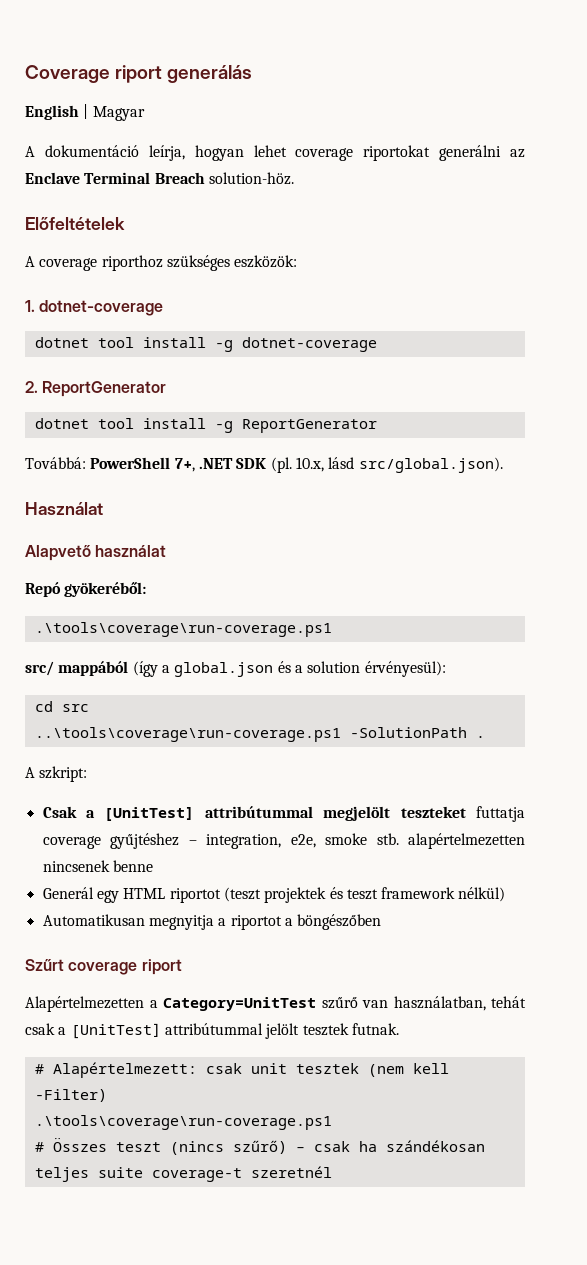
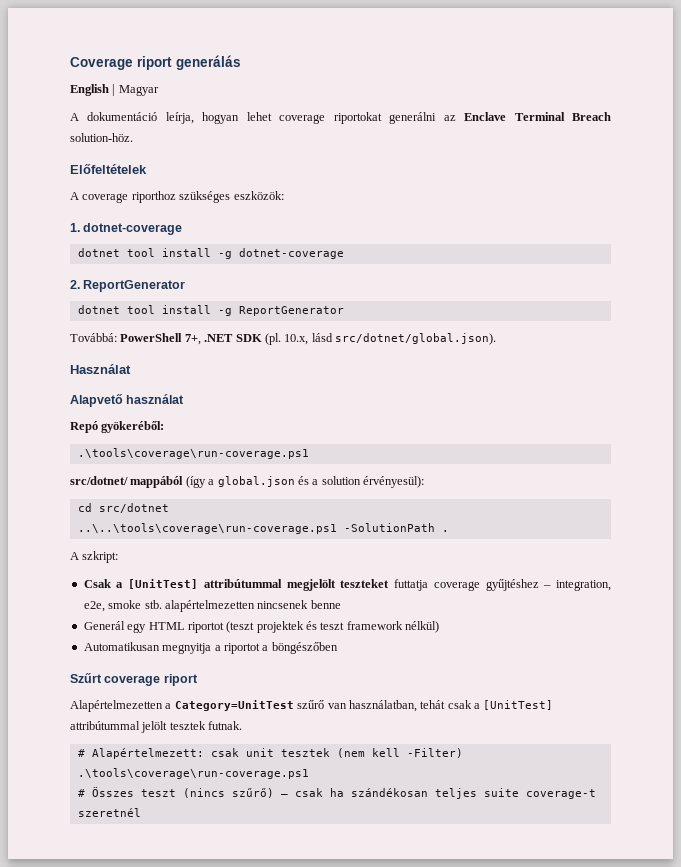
- 10.x, lásd src/global.json).
+ 10.x, lásd src/dotnet/global.json).
- src/ mappából (így a global.json és a solution érvényesül):
+ src/dotnet/ mappából (így a global.json és a solution érvényesül):
- cd src
- ..\tools\coverage\run-coverage.ps1 -SolutionPath .
+ cd src/dotnet
+ ..\..\tools\coverage\run-coverage.ps1 -SolutionPath .

